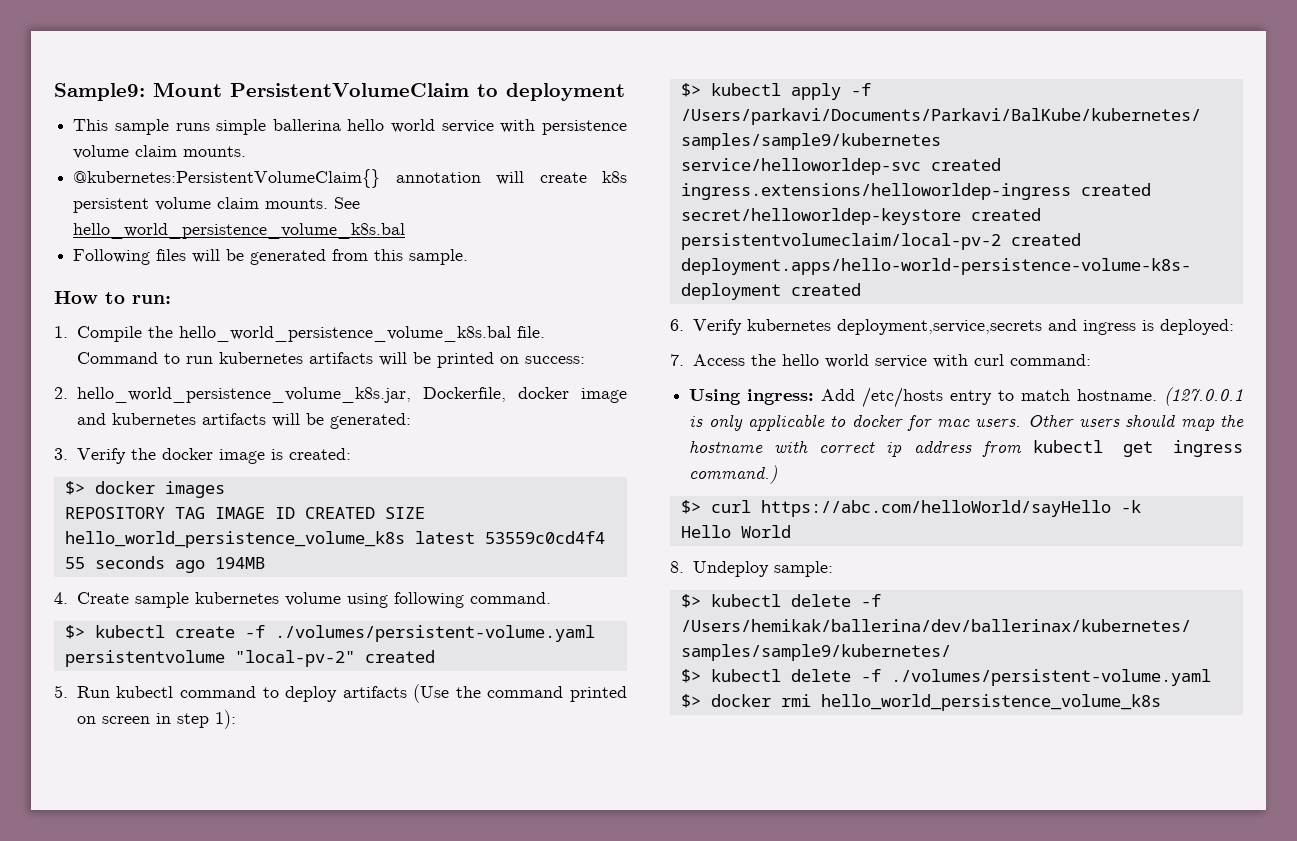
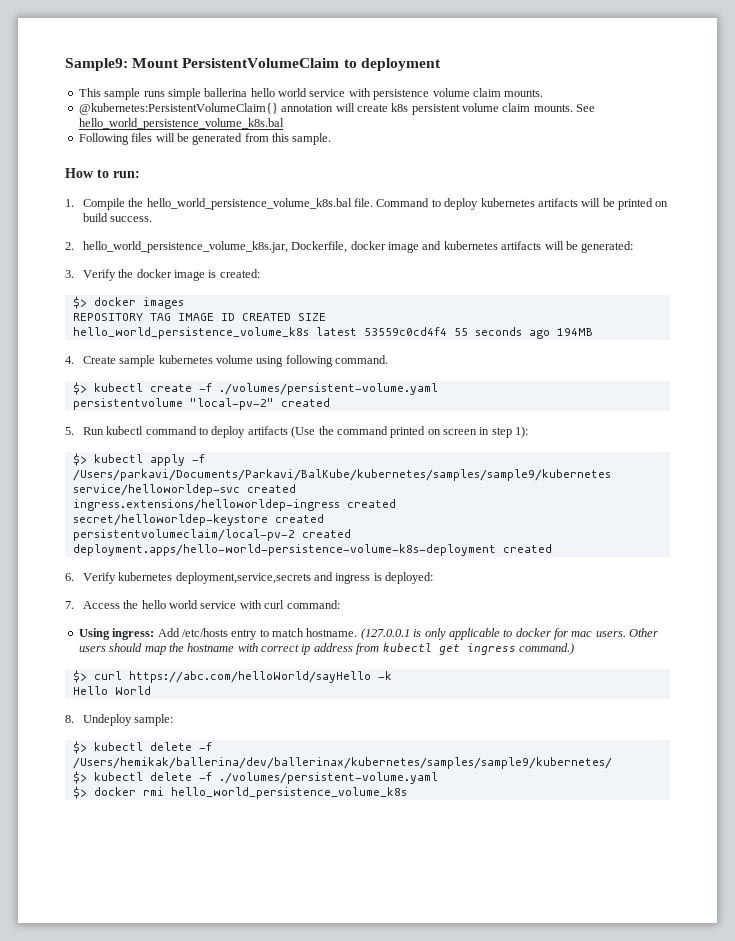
- Command to run kubernetes artifacts will be printed on success:
+ Command to deploy kubernetes artifacts will be printed on build success.

